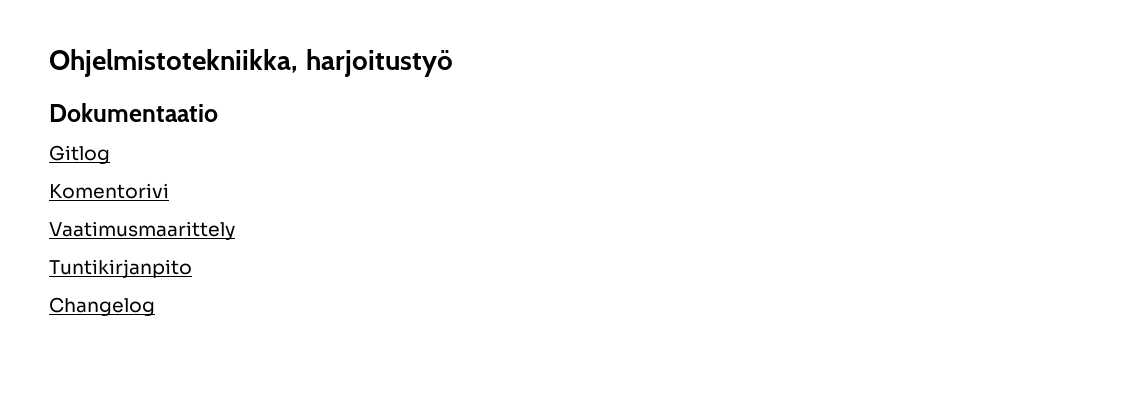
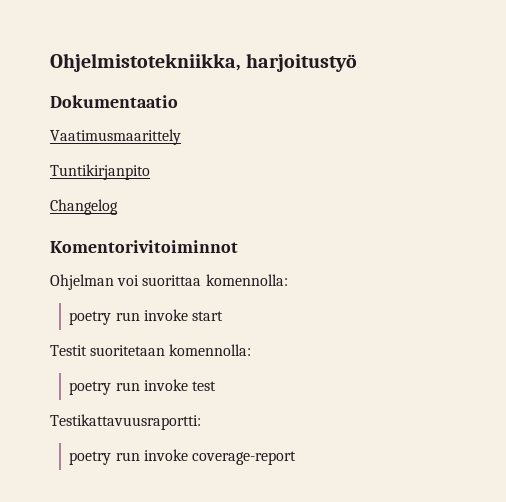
- Gitlog
- Komentorivi
+ Komentorivitoiminnot
+ Ohjelman voi suorittaa komennolla:
+ poetry run invoke start
+ Testit suoritetaan komennolla:
+ poetry run invoke test
+ Testikattavuusraportti:
+ poetry run invoke coverage-report

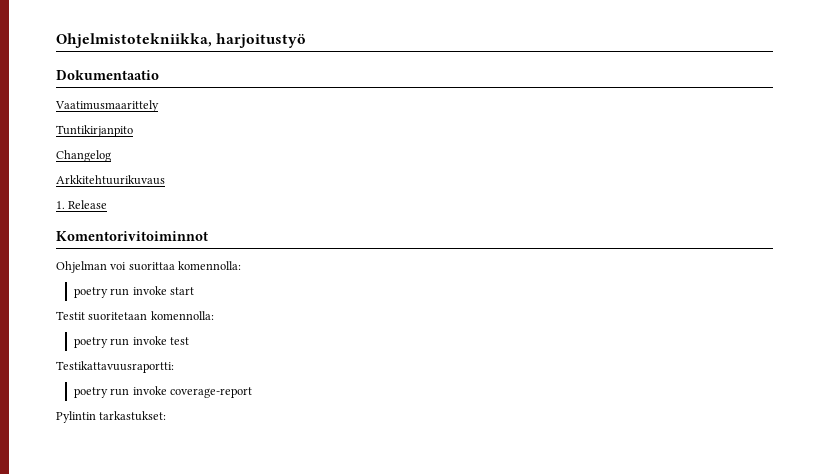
+ Arkkitehtuurikuvaus
+ 1. Release
+ Pylintin tarkastukset:

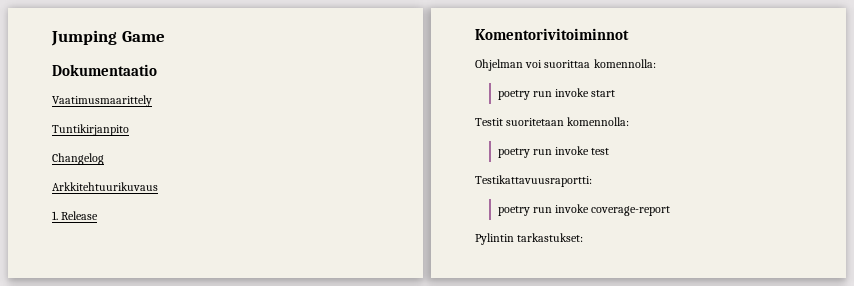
- Ohjelmistotekniikka, harjoitustyö
+ Jumping Game

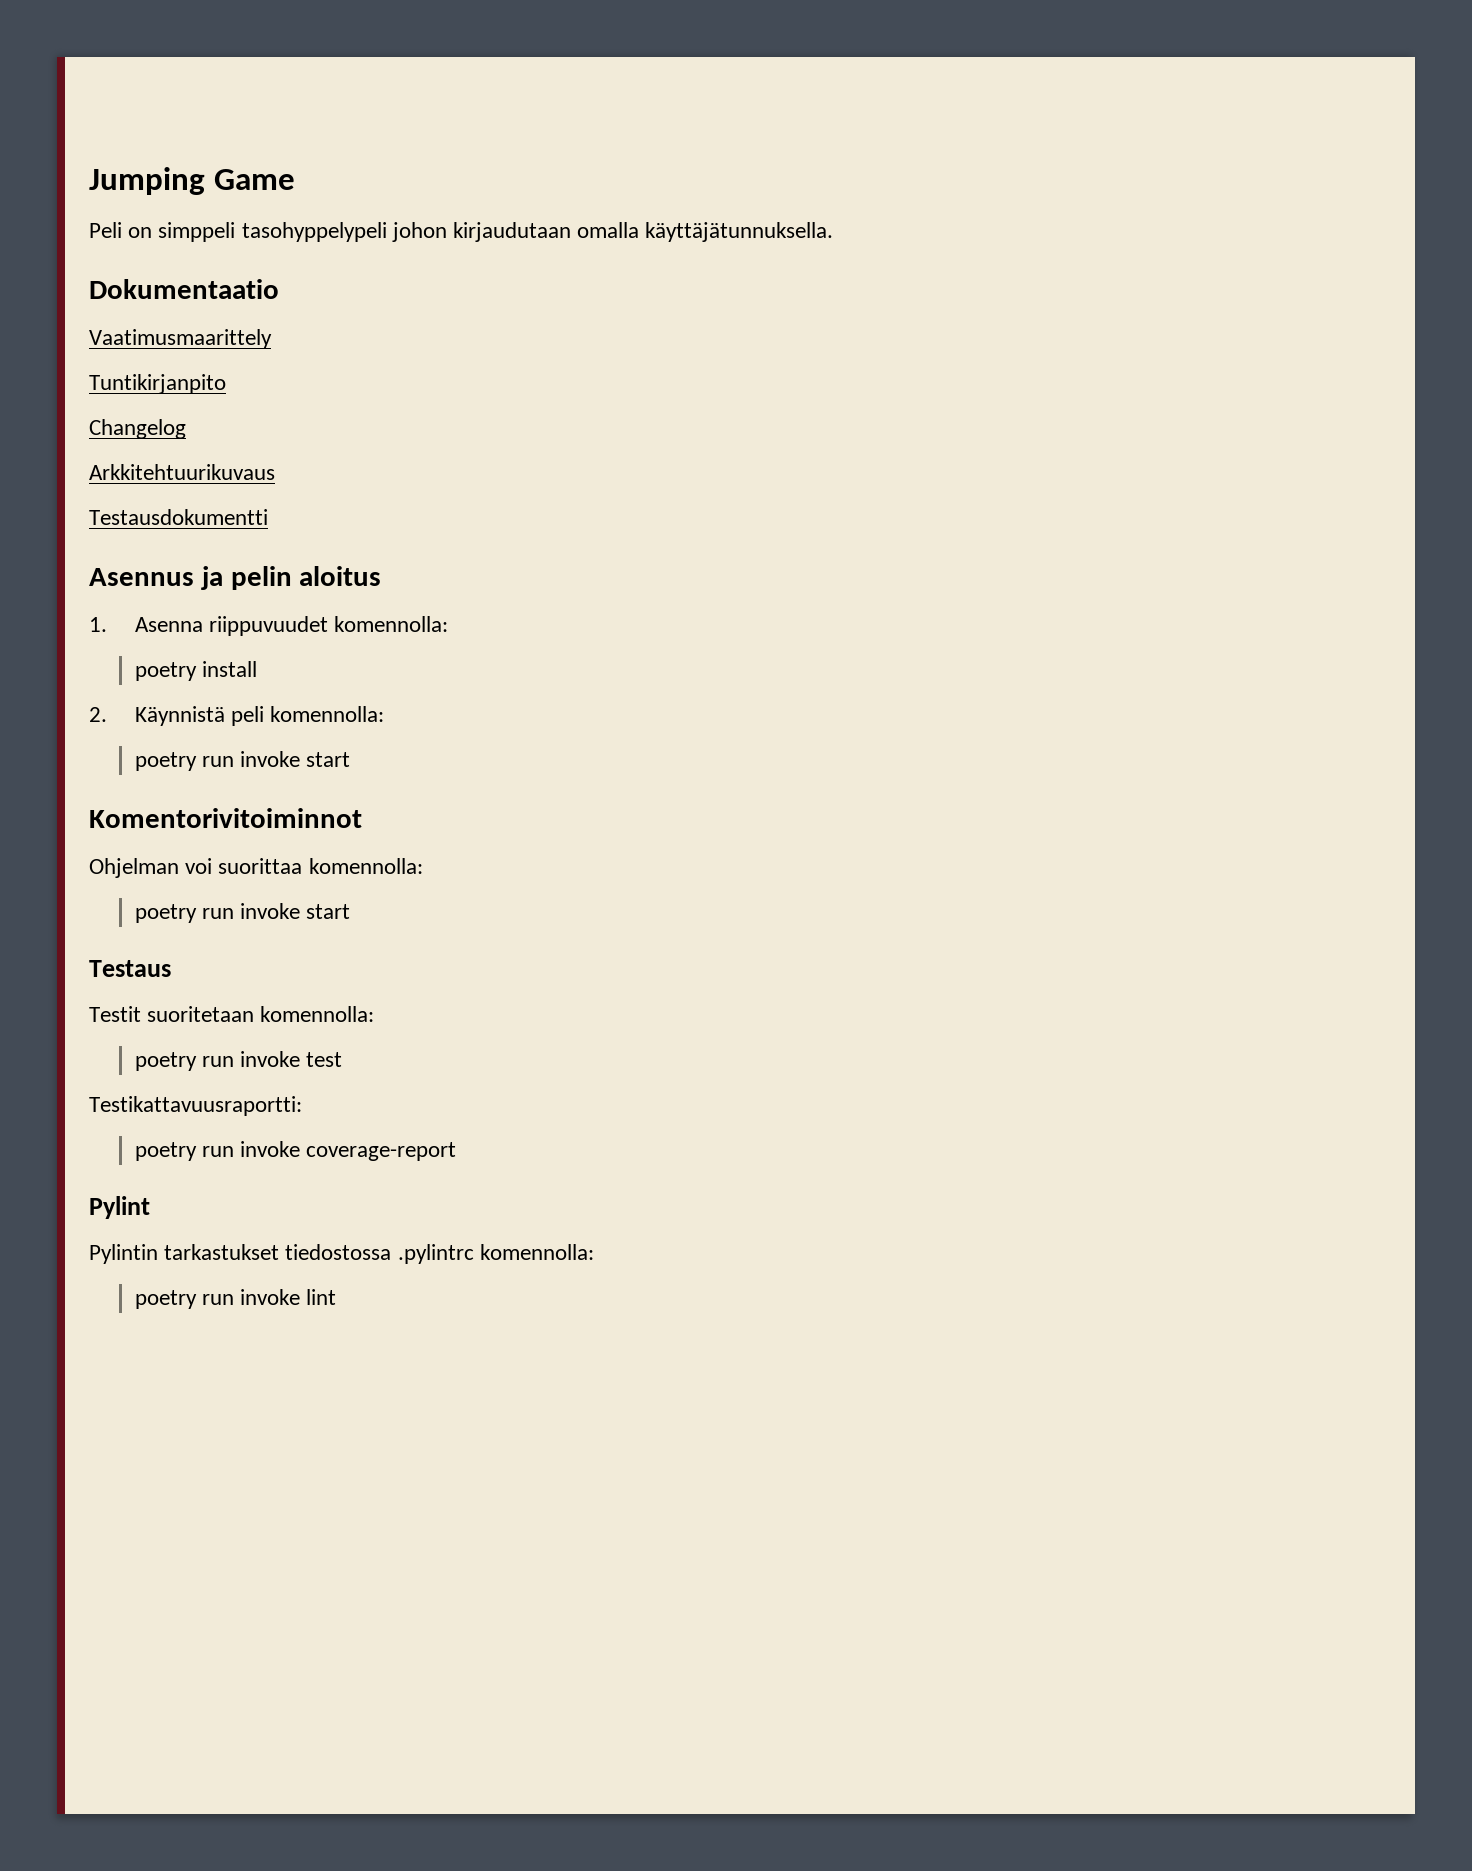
+ Peli on simppeli tasohyppelypeli johon kirjaudutaan omalla käyttäjätunnuksella.
- 1. Release
+ Testausdokumentti
+ Asennus ja pelin aloitus
+ 1. Asenna riippuvuudet komennolla:
+ poetry install
+ 2. Käynnistä peli komennolla:
+ poetry run invoke start
+ Testaus
+ Pylint
- Pylintin tarkastukset:
+ Pylintin tarkastukset tiedostossa .pylintrc komennolla:
+ poetry run invoke lint

